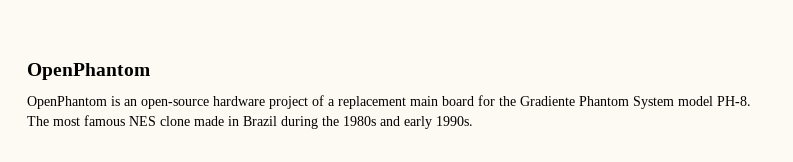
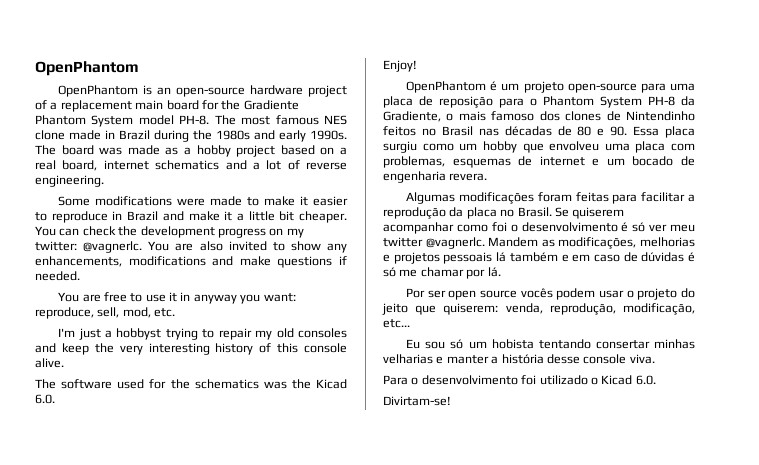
+ The board was made as a hobby project based on a real board, internet schematics and a lot of reverse engineering.
+ Some modifications were made to make it easier to reproduce in Brazil and make it a little bit cheaper. You can check the development progress on my twitter: @vagnerlc. You are also invited to show any enhancements, modifications and make questions if needed.
+ You are free to use it in anyway you want: reproduce, sell, mod, etc.
+ I'm just a hobbyst trying to repair my old consoles and keep the very interesting history of this console alive.
+ The software used for the schematics was the Kicad 6.0.
+ Enjoy!
+ OpenPhantom é um projeto open-source para uma placa de reposição para o Phantom System PH-8 da Gradiente, o mais famoso dos clones de Nintendinho feitos no Brasil nas décadas de 80 e 90. Essa placa surgiu como um hobby que envolveu uma placa com problemas, esquemas de internet e um bocado de engenharia revera.
+ Algumas modificações foram feitas para facilitar a reprodução da placa no Brasil. Se quiserem acompanhar como foi o desenvolvimento é só ver meu twitter @vagnerlc. Mandem as modificações, melhorias e projetos pessoais lá também e em caso de dúvidas é só me chamar por lá.
+ Por ser open source vocês podem usar o projeto do jeito que quiserem: venda, reprodução, modificação, etc...
+ Eu sou só um hobista tentando consertar minhas velharias e manter a história desse console viva.
+ Para o desenvolvimento foi utilizado o Kicad 6.0.
+ Divirtam-se!

